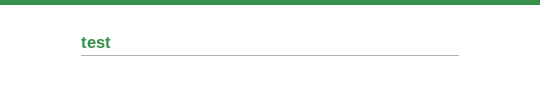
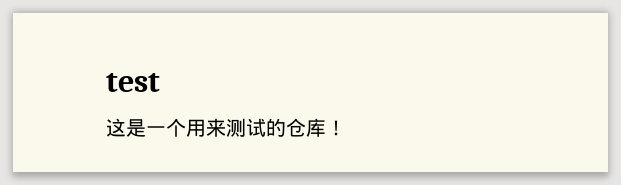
+ 这是一个用来测试的仓库！

